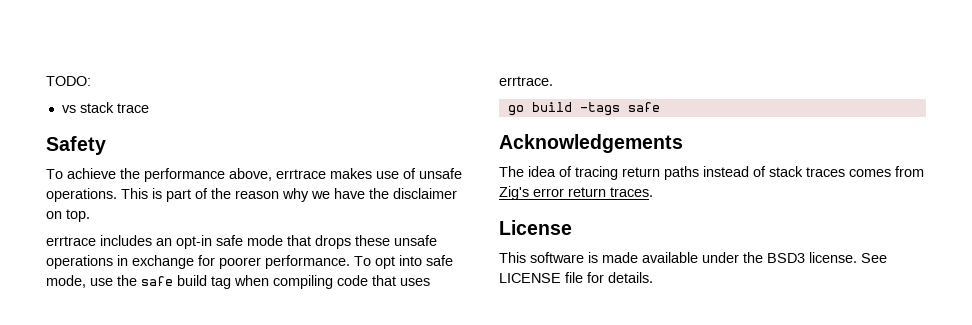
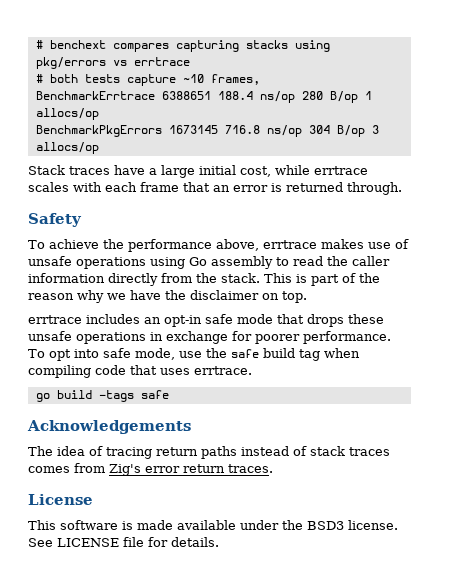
- TODO:
- vs stack trace
+ # benchext compares capturing stacks using pkg/errors vs errtrace
+ # both tests capture ~10 frames,
+ BenchmarkErrtrace 6388651 188.4 ns/op 280 B/op 1 allocs/op
+ BenchmarkPkgErrors 1673145 716.8 ns/op 304 B/op 3 allocs/op
+ Stack traces have a large initial cost, while errtrace scales with each frame that an error is returned through.
- To achieve the performance above, errtrace makes use of unsafe operations.
+ To achieve the performance above, errtrace makes use of unsafe operations using Go assembly to read the caller information directly from the stack.

